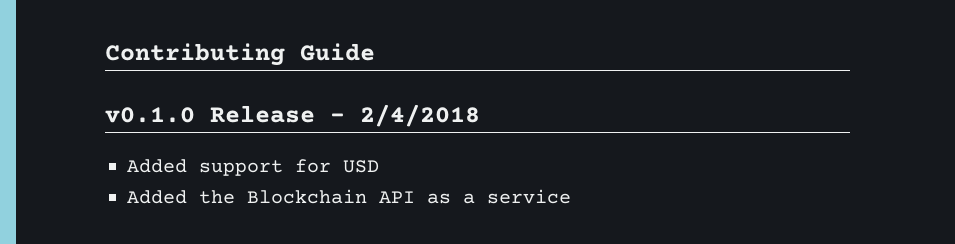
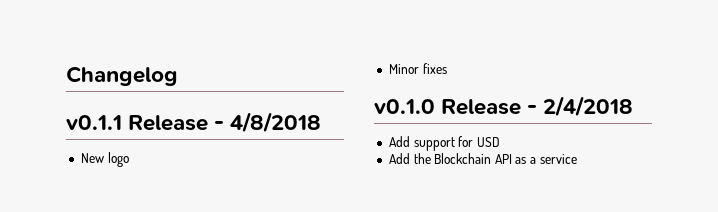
- Contributing Guide
+ Changelog
+ v0.1.1 Release - 4/8/2018
+ New logo
+ Minor fixes
- Added support for USD
+ Add support for USD
- Added the Blockchain API as a service
+ Add the Blockchain API as a service

